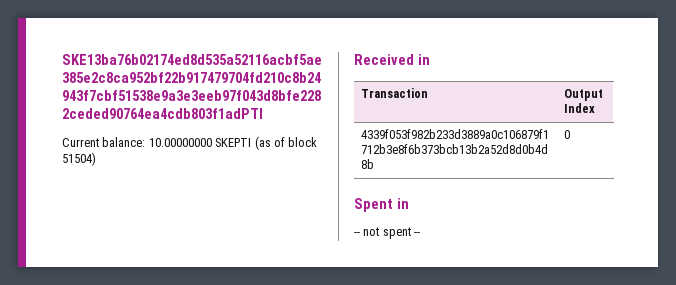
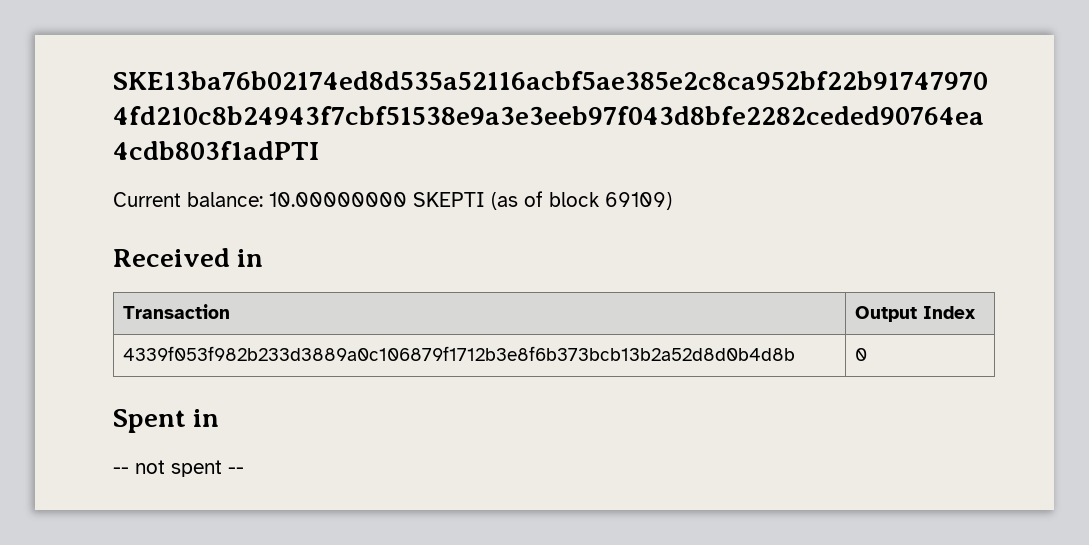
- Current balance: 10.00000000 SKEPTI (as of block 51504)
+ Current balance: 10.00000000 SKEPTI (as of block 69109)

